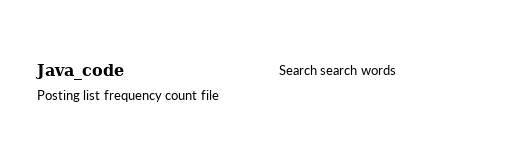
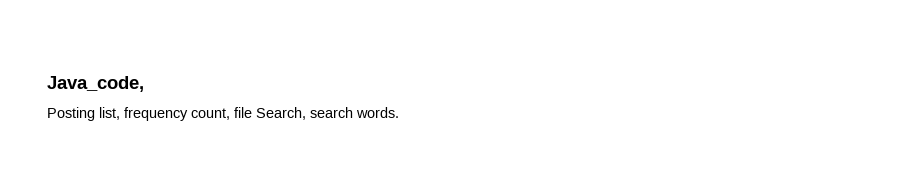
- Java_code
+ Java_code,
- Posting list frequency count file Search search words
+ Posting list, frequency count, file Search, search words.

